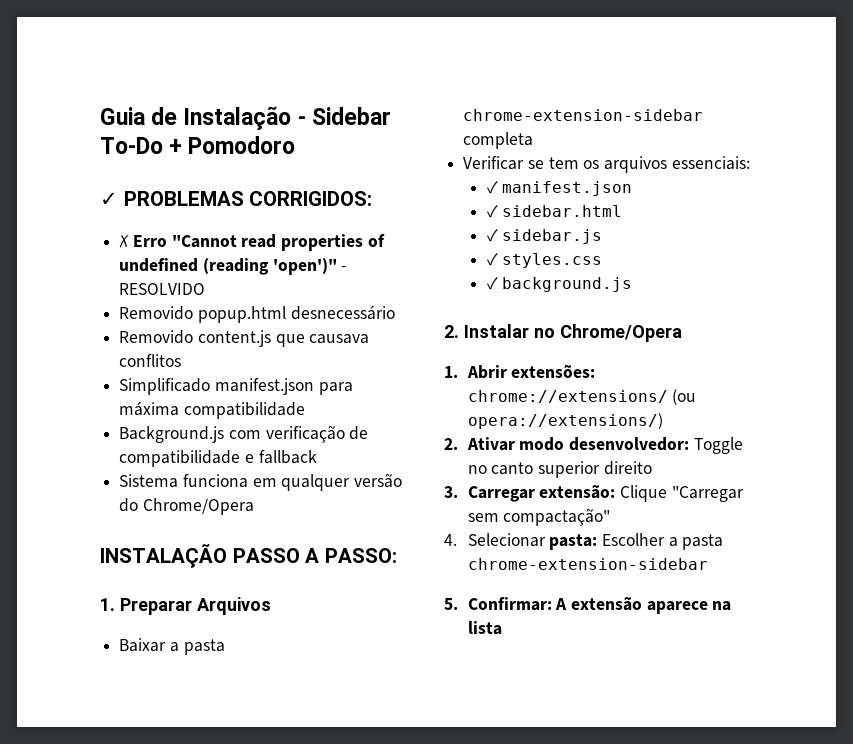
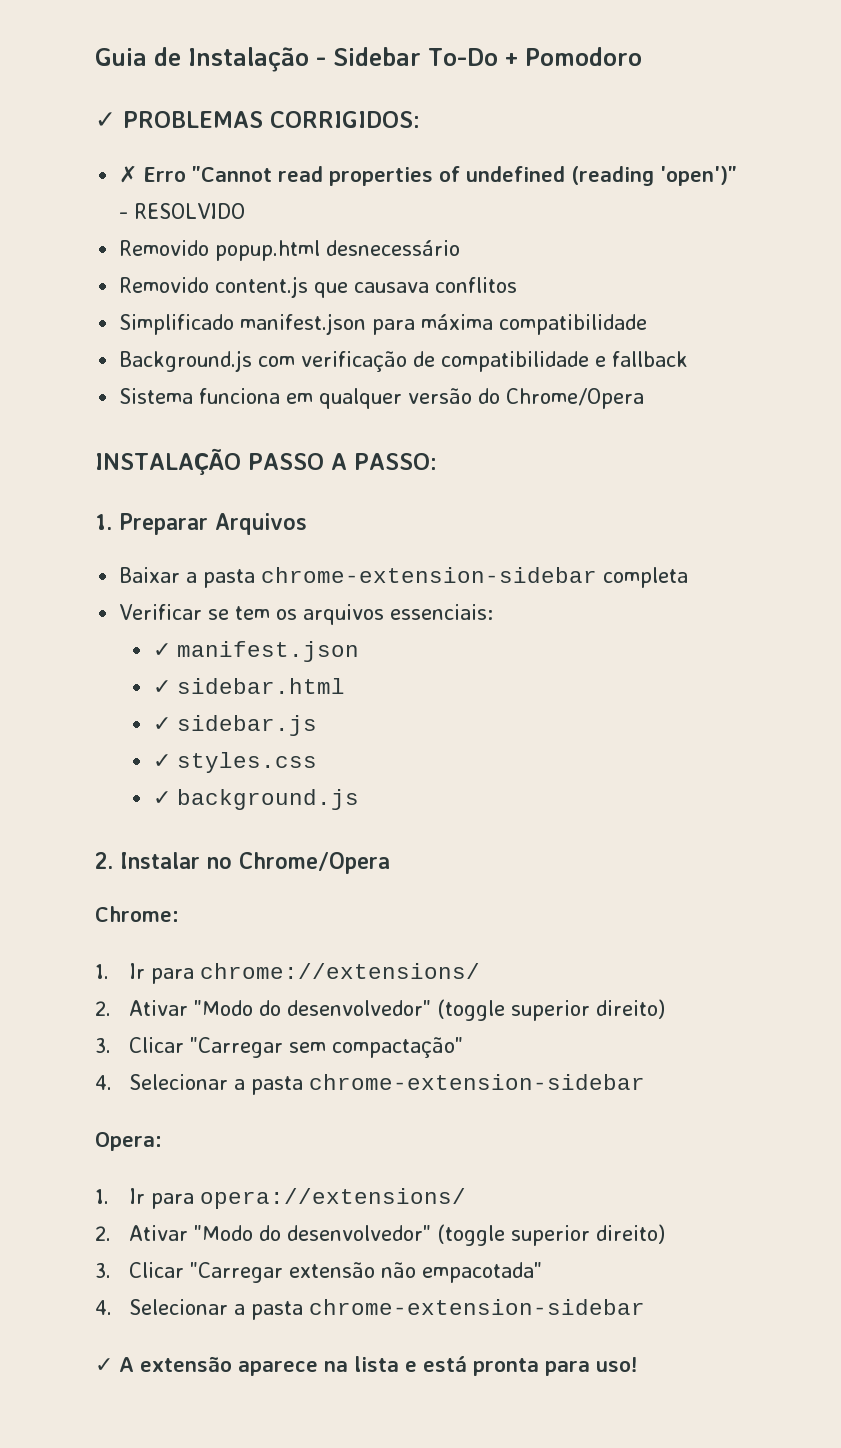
- 1. Abrir extensões: chrome://extensions/ (ou opera://extensions/)
- 2. Ativar modo desenvolvedor: Toggle no canto superior direito
- 3. Carregar extensão: Clique "Carregar sem compactação"
- 4. Selecionar pasta: Escolher a pasta chrome-extension-sidebar
- 5. Confirmar: A extensão aparece na lista
+ Chrome:
+ 1. Ir para chrome://extensions/
+ 2. Ativar "Modo do desenvolvedor" (toggle superior direito)
+ 3. Clicar "Carregar sem compactação"
+ 4. Selecionar a pasta chrome-extension-sidebar
+ Opera:
+ 1. Ir para opera://extensions/
+ 2. Ativar "Modo do desenvolvedor" (toggle superior direito)
+ 3. Clicar "Carregar extensão não empacotada"
+ 4. Selecionar a pasta chrome-extension-sidebar
+ ✓ A extensão aparece na lista e está pronta para uso!

